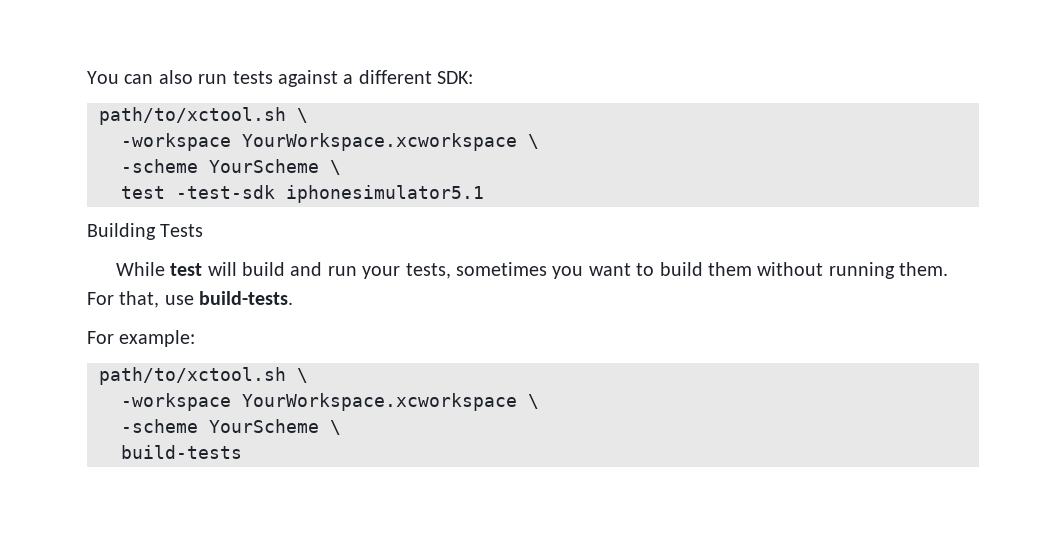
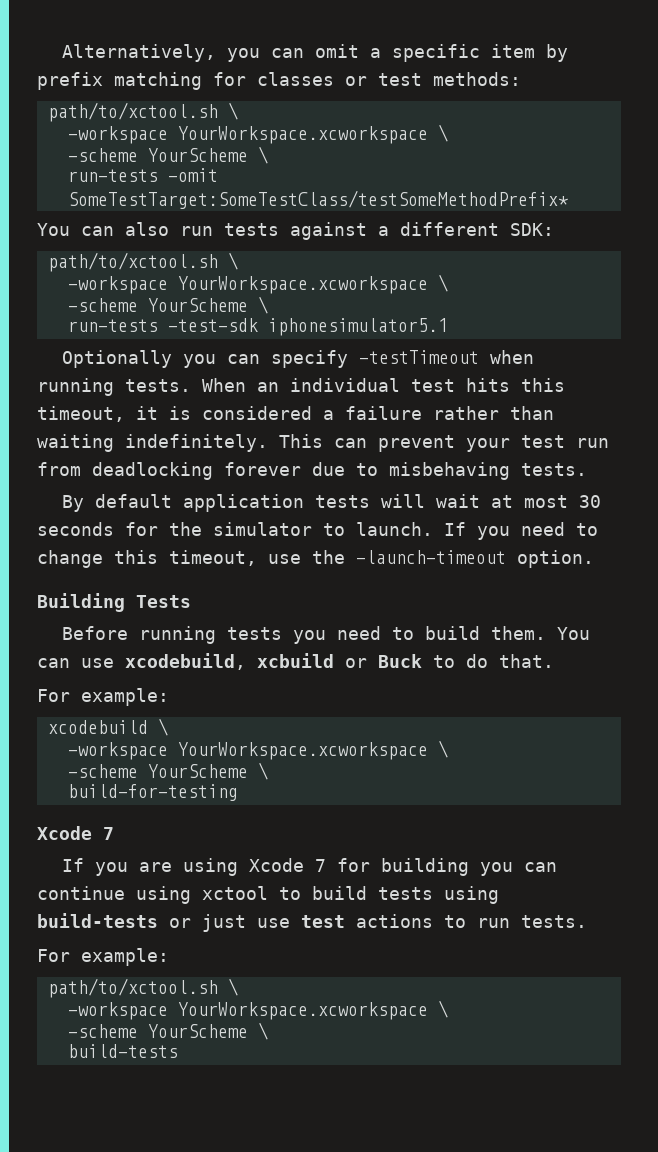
+ Alternatively, you can omit a specific item by prefix matching for classes or test methods:
+ path/to/xctool.sh \
+ -workspace YourWorkspace.xcworkspace \
+ -scheme YourScheme \
+ run-tests -omit SomeTestTarget:SomeTestClass/testSomeMethodPrefix*
- test -test-sdk iphonesimulator5.1
+ run-tests -test-sdk iphonesimulator5.1
+ Optionally you can specify -testTimeout when running tests. When an individual test hits this timeout, it is considered a failure rather than waiting indefinitely. This can prevent your test run from deadlocking forever due to misbehaving tests.
+ By default application tests will wait at most 30 seconds for the simulator to launch. If you need to change this timeout, use the -launch-timeout option.
  Building Tests
- While test will build and run your tests, sometimes you want to build them without running them. For that, use build-tests.
+ Before running tests you need to build them. You can use xcodebuild, xcbuild or Buck to do that.
+ For example:
+ xcodebuild \
+ -workspace YourWorkspace.xcworkspace \
+ -scheme YourScheme \
+ build-for-testing
+ Xcode 7
+ If you are using Xcode 7 for building you can continue using xctool to build tests using build-tests or just use test actions to run tests.

